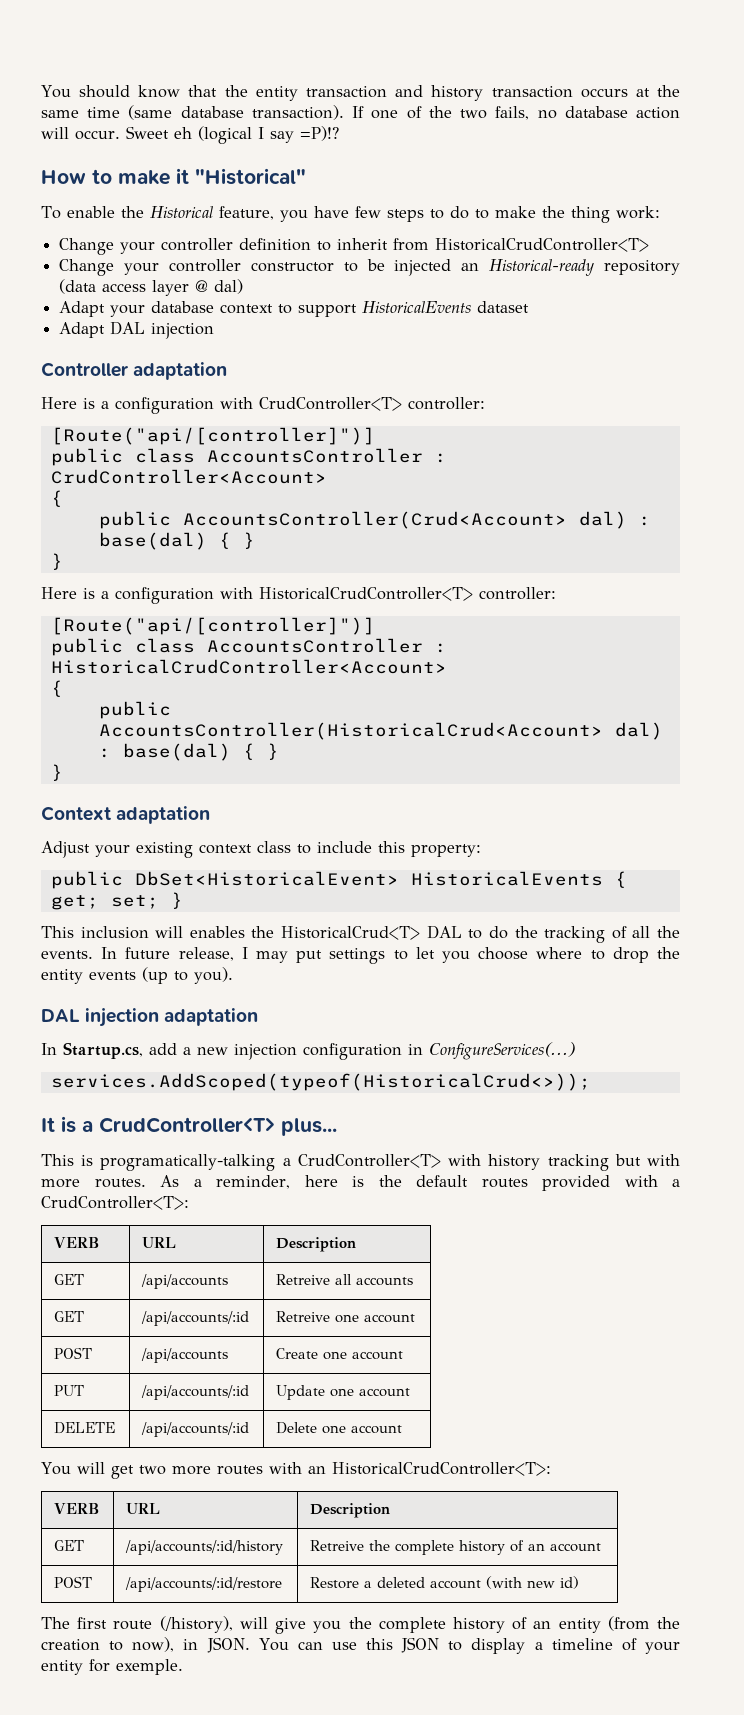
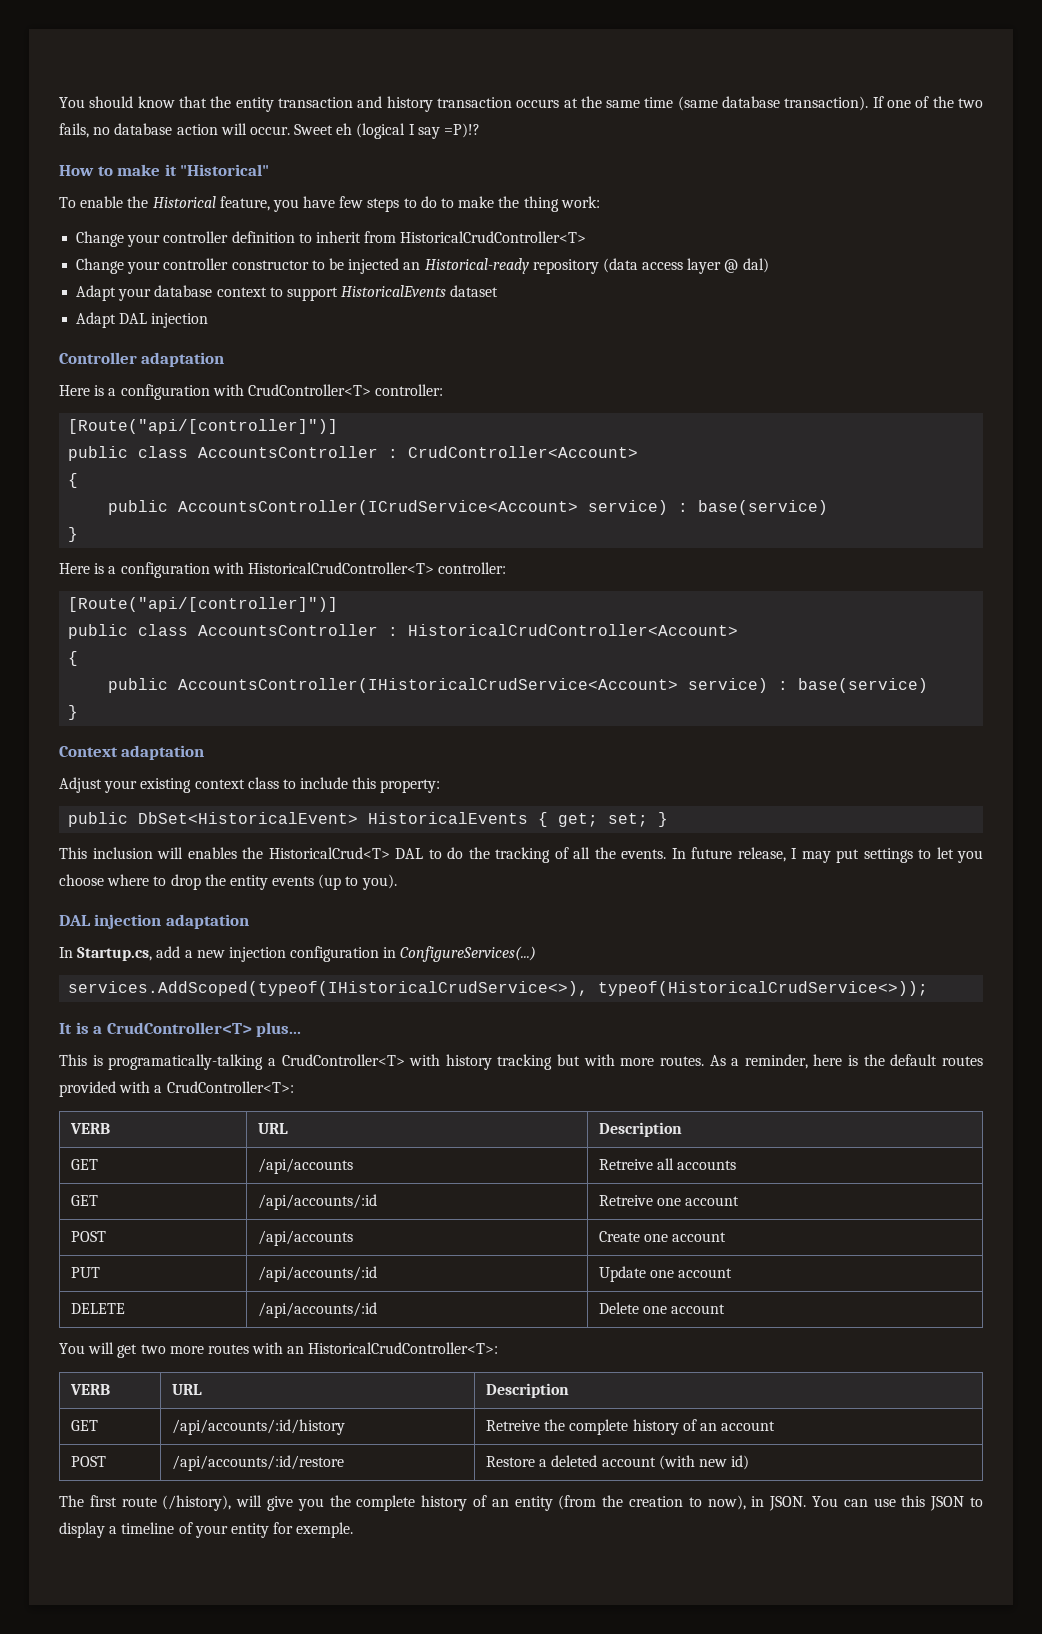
- public AccountsController(Crud<Account> dal) : base(dal) { }
+ public AccountsController(ICrudService<Account> service) : base(service)
- public AccountsController(HistoricalCrud<Account> dal) : base(dal) { }
+ public AccountsController(IHistoricalCrudService<Account> service) : base(service)
- services.AddScoped(typeof(HistoricalCrud<>));
+ services.AddScoped(typeof(IHistoricalCrudService<>), typeof(HistoricalCrudService<>));

